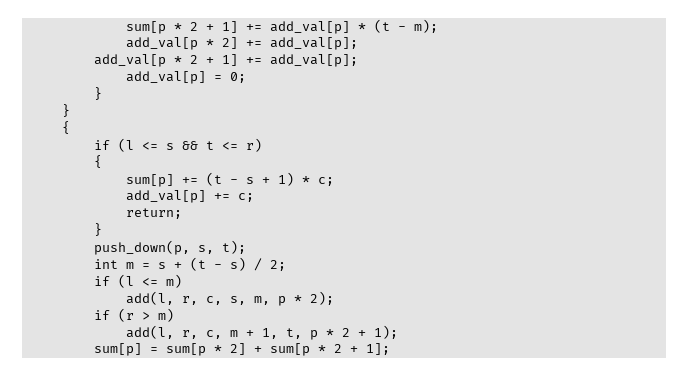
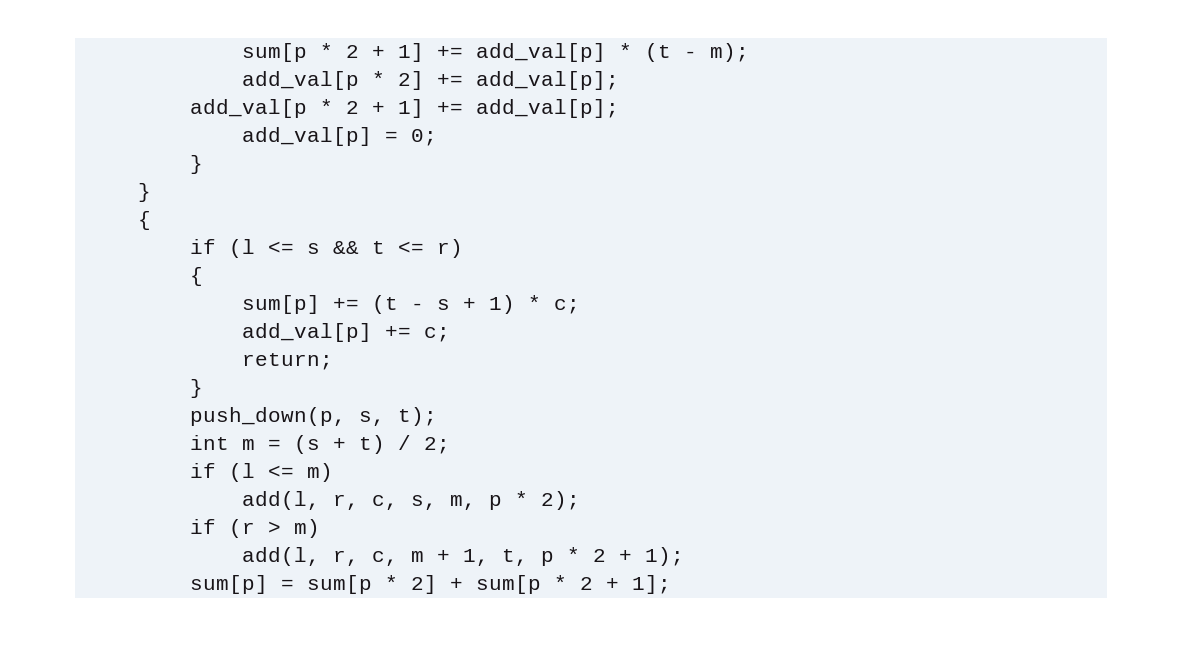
- int m = s + (t - s) / 2;
+ int m = (s + t) / 2;

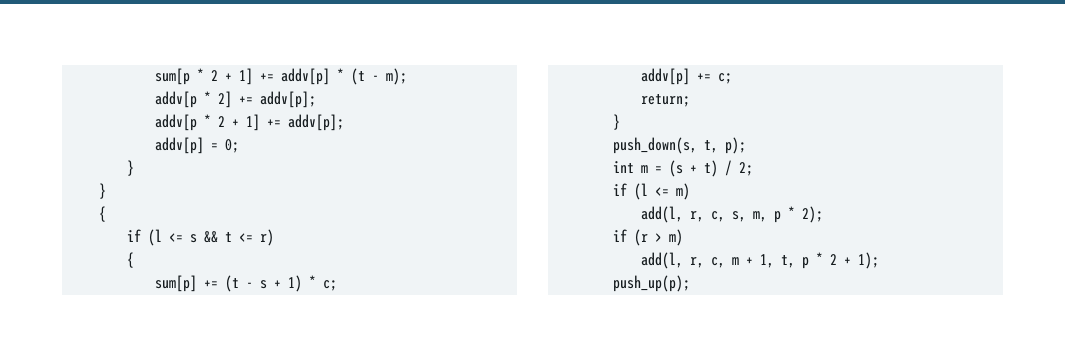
- sum[p * 2 + 1] += add_val[p] * (t - m);
+ sum[p * 2 + 1] += addv[p] * (t - m);
- add_val[p * 2] += add_val[p];
- add_val[p * 2 + 1] += add_val[p];
- add_val[p] = 0;
+ addv[p * 2] += addv[p];
+ addv[p * 2 + 1] += addv[p];
+ addv[p] = 0;
- add_val[p] += c;
+ addv[p] += c;
- push_down(p, s, t);
+ push_down(s, t, p);
- sum[p] = sum[p * 2] + sum[p * 2 + 1];
+ push_up(p);

